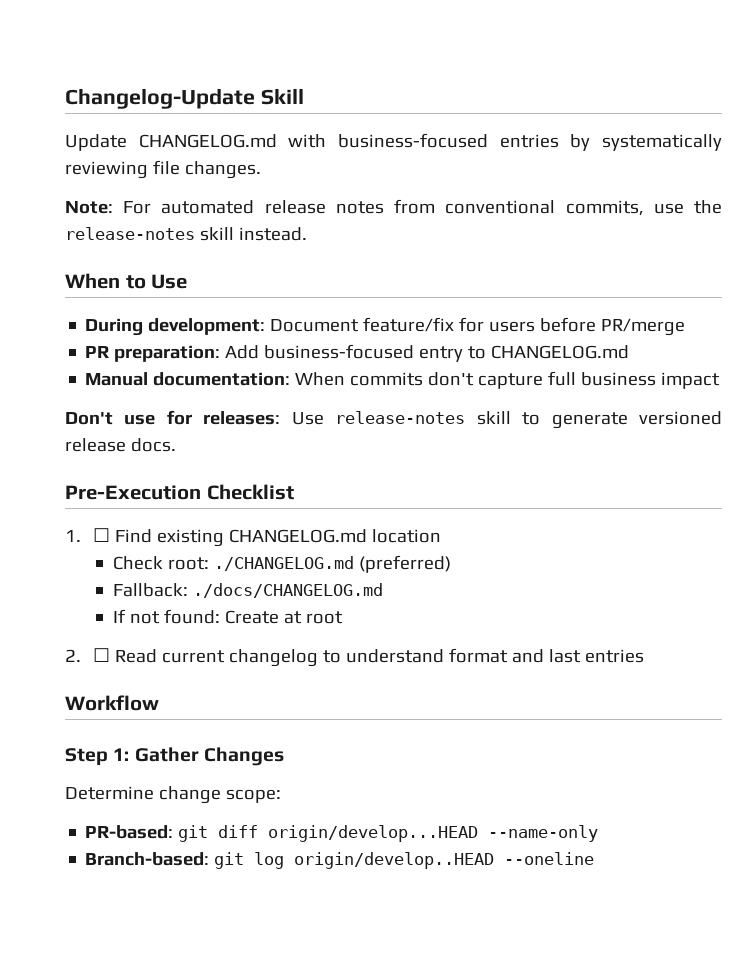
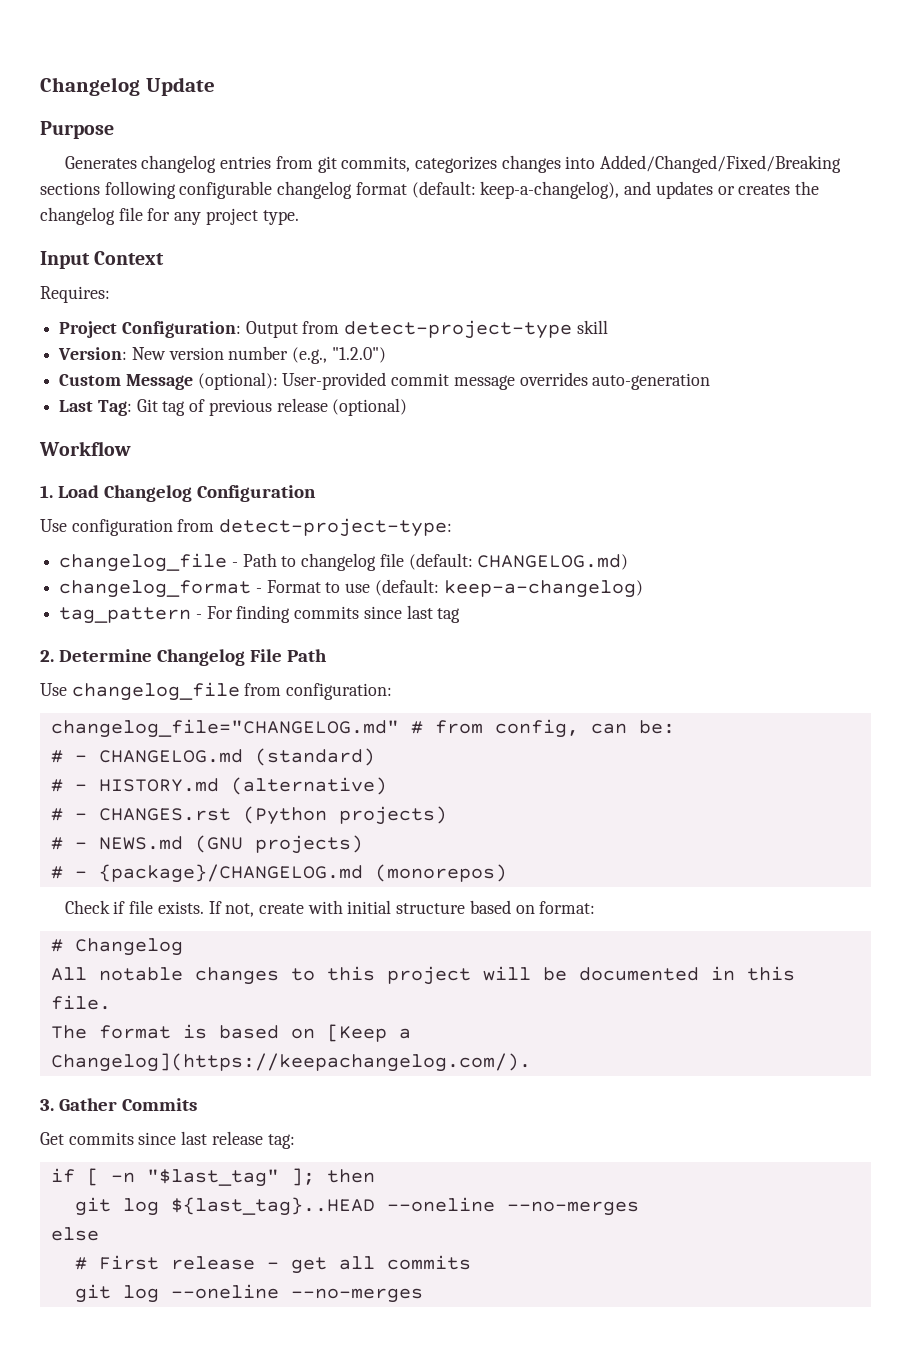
- Changelog-Update Skill
- Update CHANGELOG.md with business-focused entries by systematically reviewing file changes.
- Note: For automated release notes from conventional commits, use the release-notes skill instead.
- When to Use
- During development: Document feature/fix for users before PR/merge
- PR preparation: Add business-focused entry to CHANGELOG.md
- Manual documentation: When commits don't capture full business impact
- Don't use for releases: Use release-notes skill to generate versioned release docs.
- Pre-Execution Checklist
- 1. ☐ Find existing CHANGELOG.md location
- Check root: ./CHANGELOG.md (preferred)
- Fallback: ./docs/CHANGELOG.md
- If not found: Create at root
- 2. ☐ Read current changelog to understand format and last entries
+ Changelog Update
+ Purpose
+ Generates changelog entries from git commits, categorizes changes into Added/Changed/Fixed/Breaking sections following configurable changelog format (default: keep-a-changelog), and updates or creates the changelog file for any project type.
+ Input Context
+ Requires:
+ Project Configuration: Output from detect-project-type skill
+ Version: New version number (e.g., "1.2.0")
+ Custom Message (optional): User-provided commit message overrides auto-generation
+ Last Tag: Git tag of previous release (optional)
  Workflow
- Step 1: Gather Changes
- Determine change scope:
- PR-based: git diff origin/develop...HEAD --name-only
- Branch-based: git log origin/develop..HEAD --oneline
+ 1. Load Changelog Configuration
+ Use configuration from detect-project-type:
+ changelog_file - Path to changelog file (default: CHANGELOG.md)
+ changelog_format - Format to use (default: keep-a-changelog)
+ tag_pattern - For finding commits since last tag
+ 2. Determine Changelog File Path
+ Use changelog_file from configuration:
+ changelog_file="CHANGELOG.md" # from config, can be:
+ # - CHANGELOG.md (standard)
+ # - HISTORY.md (alternative)
+ # - CHANGES.rst (Python projects)
+ # - NEWS.md (GNU projects)
+ # - {package}/CHANGELOG.md (monorepos)
+ Check if file exists. If not, create with initial structure based on format:
+ # Changelog
+ All notable changes to this project will be documented in this file.
+ The format is based on [Keep a Changelog](https://keepachangelog.com/).
+ 3. Gather Commits
+ Get commits since last release tag:
+ if [ -n "$last_tag" ]; then
+ git log ${last_tag}..HEAD --oneline --no-merges
+ else
+ # First release - get all commits
+ git log --oneline --no-merges

